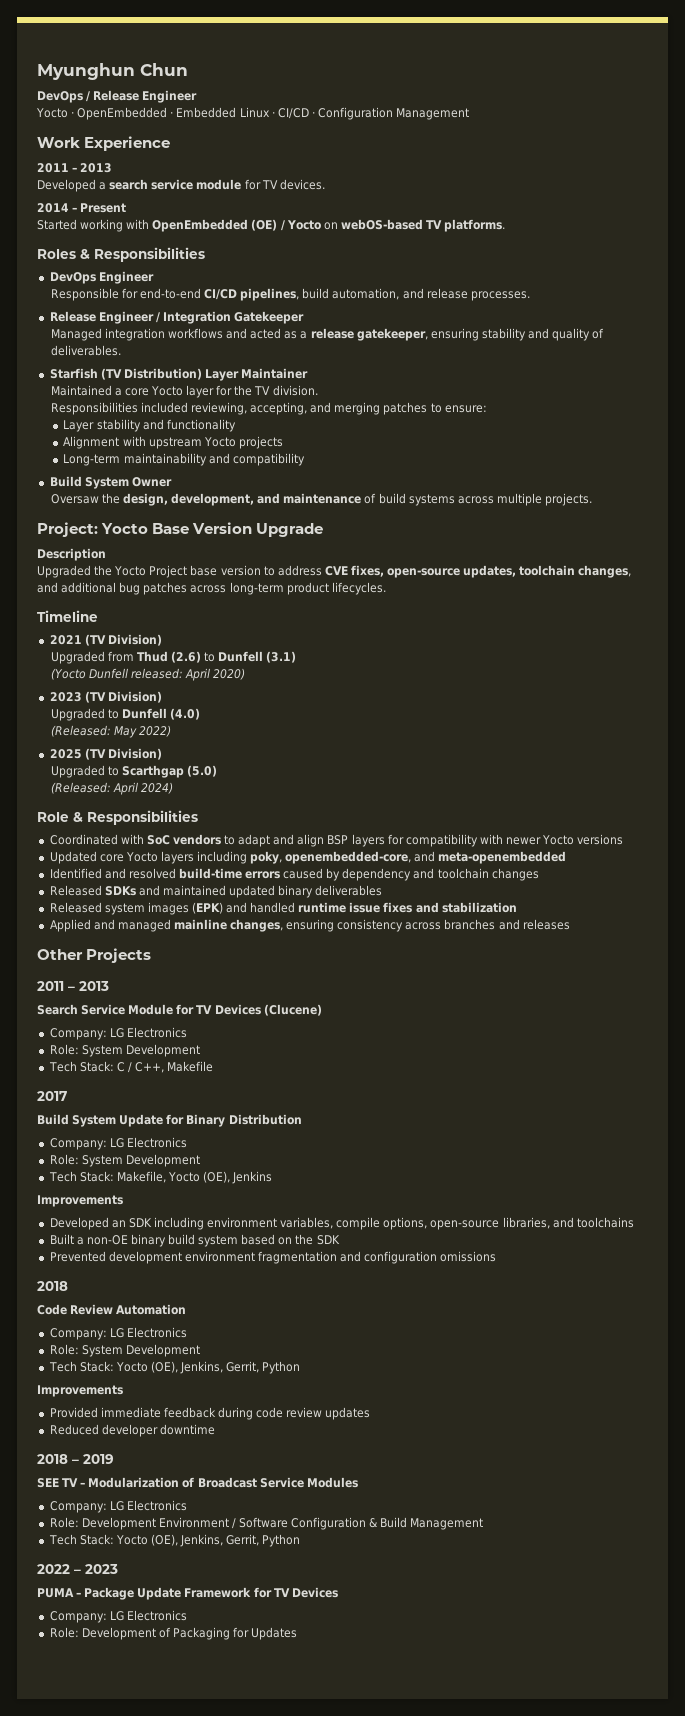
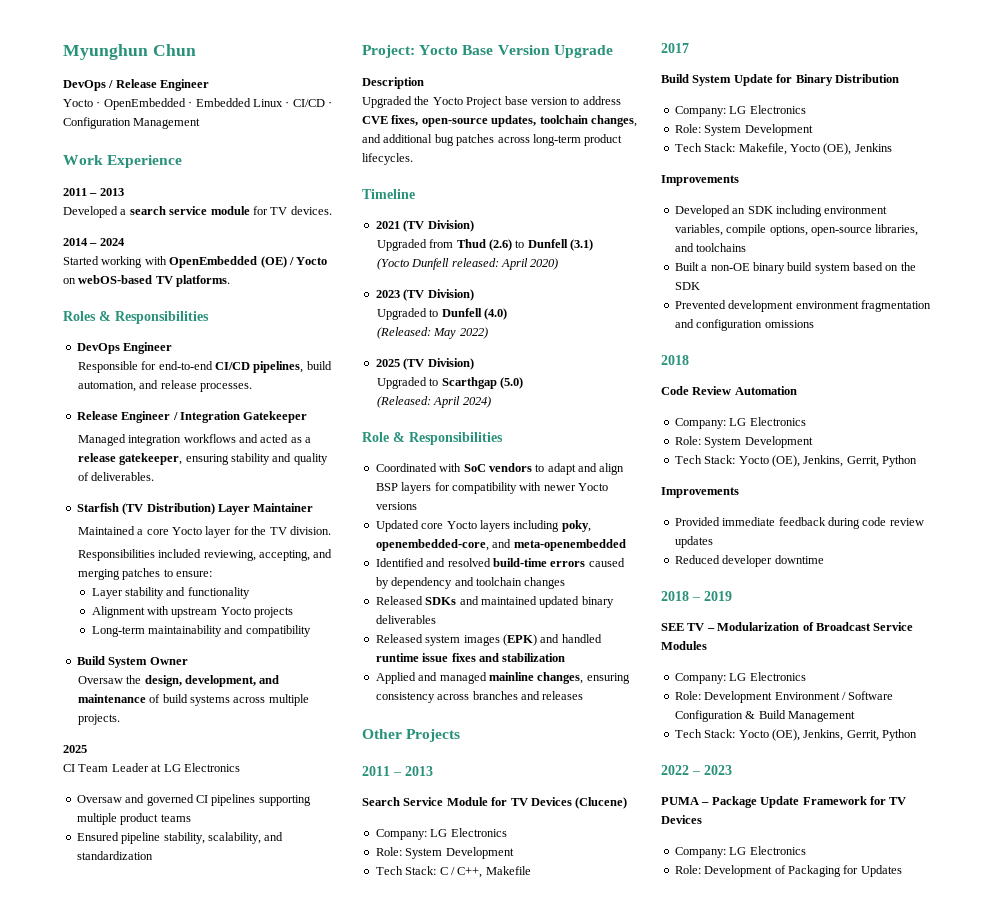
- 2014 – Present
+ 2014 – 2024
  Oversaw the design, development, and maintenance of build systems across multiple projects.
+ 2025
+ CI Team Leader at LG Electronics
+ Oversaw and governed CI pipelines supporting multiple product teams
+ Ensured pipeline stability, scalability, and standardization

